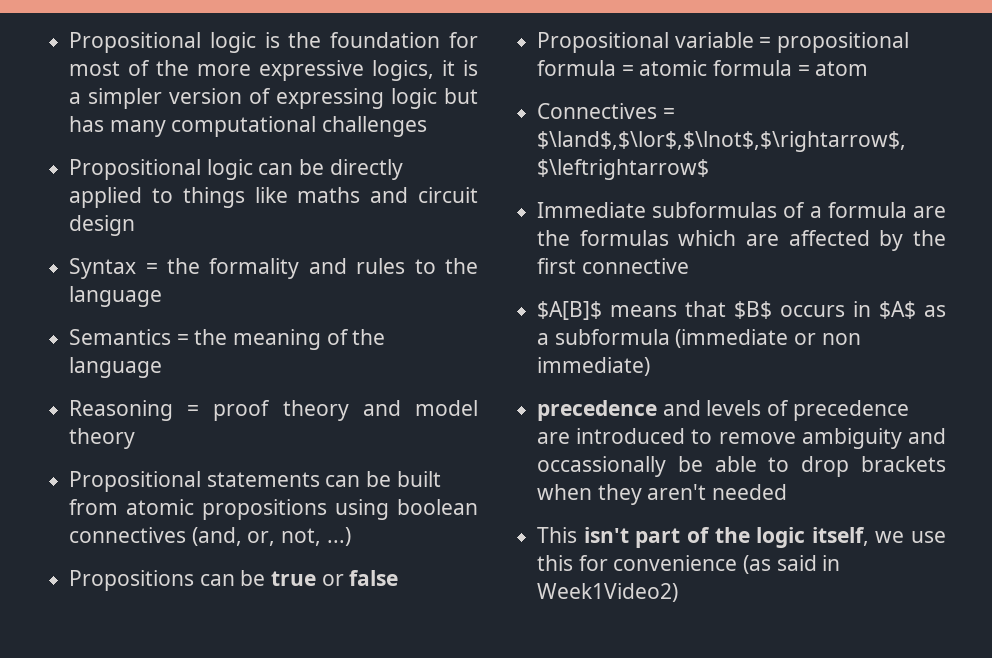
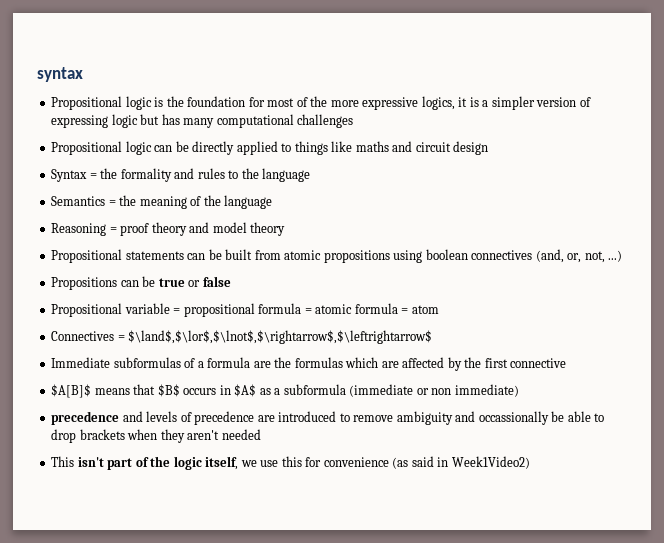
+ syntax

